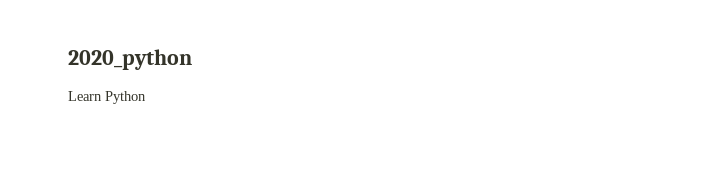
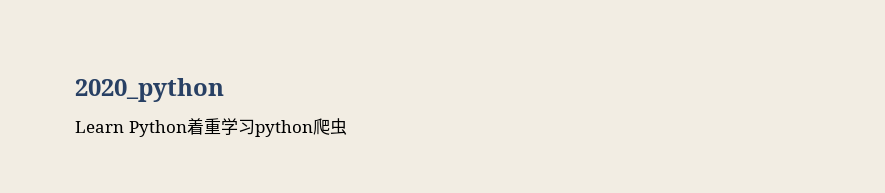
- Learn Python
+ Learn Python着重学习python爬虫

